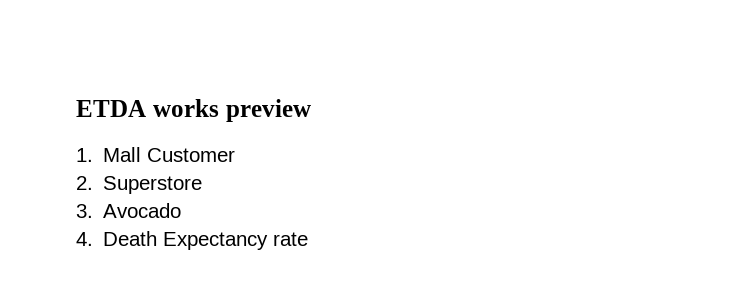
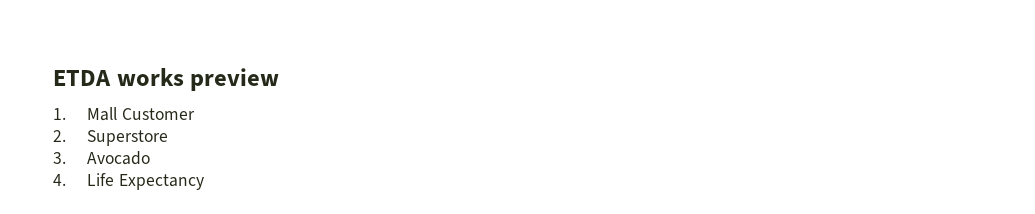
- 4. Death Expectancy rate
+ 4. Life Expectancy

